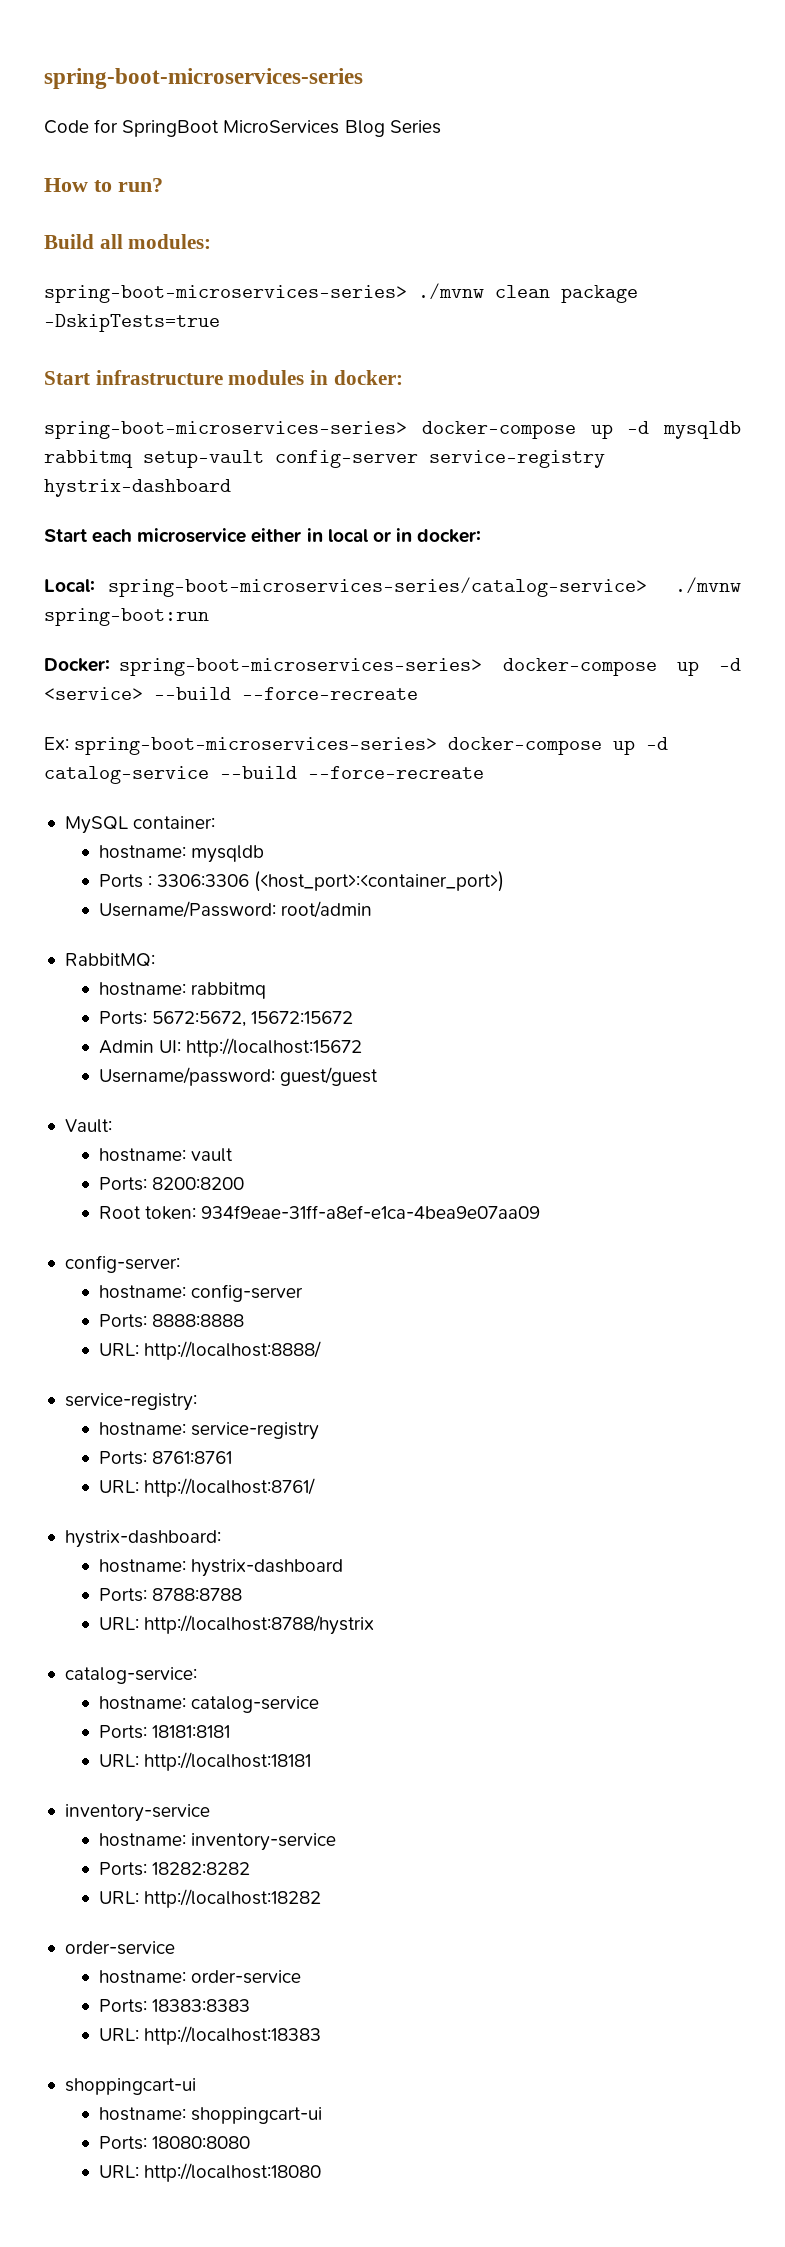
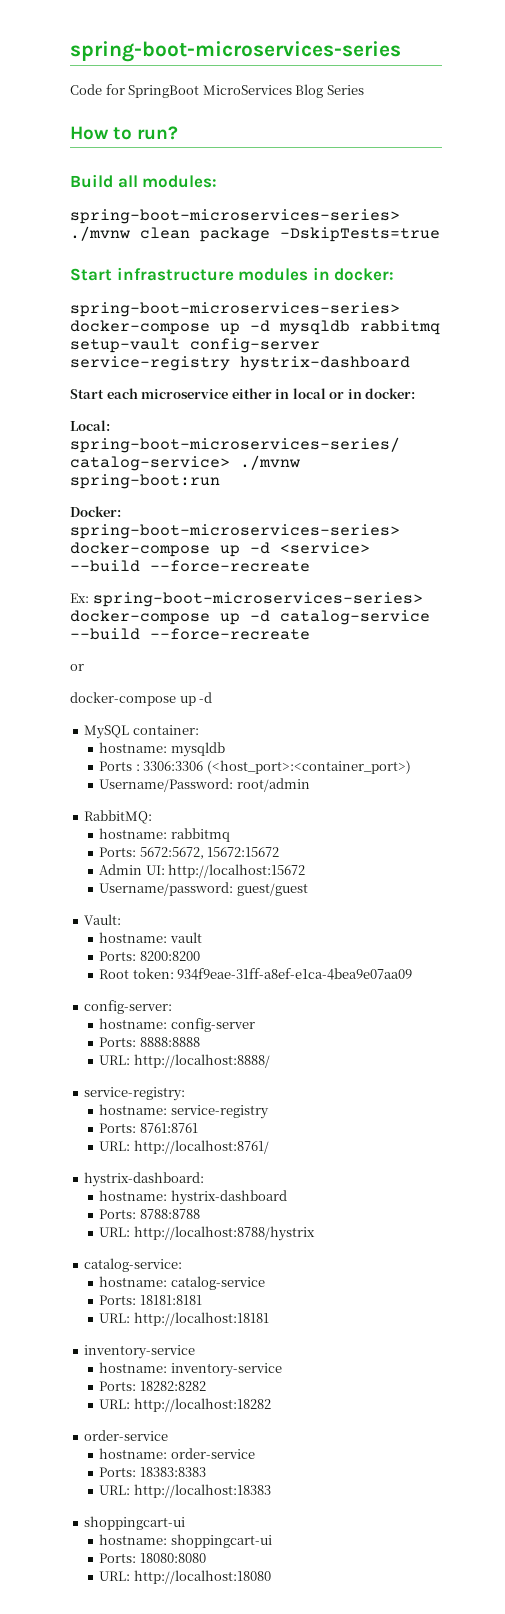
  Ex: spring-boot-microservices-series> docker-compose up -d catalog-service --build --force-recreate
+ or
+ docker-compose up -d

